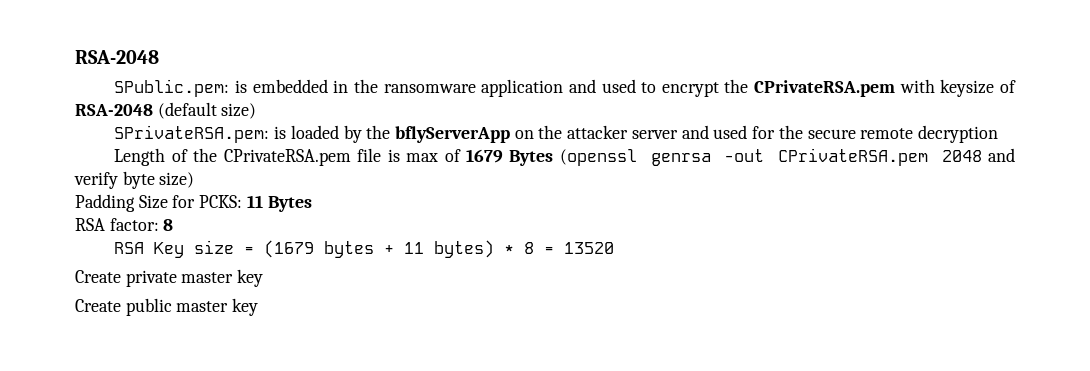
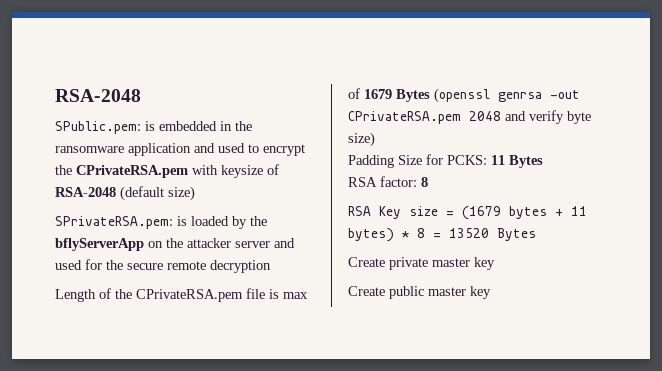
- RSA Key size = (1679 bytes + 11 bytes) * 8 = 13520
+ RSA Key size = (1679 bytes + 11 bytes) * 8 = 13520 Bytes

